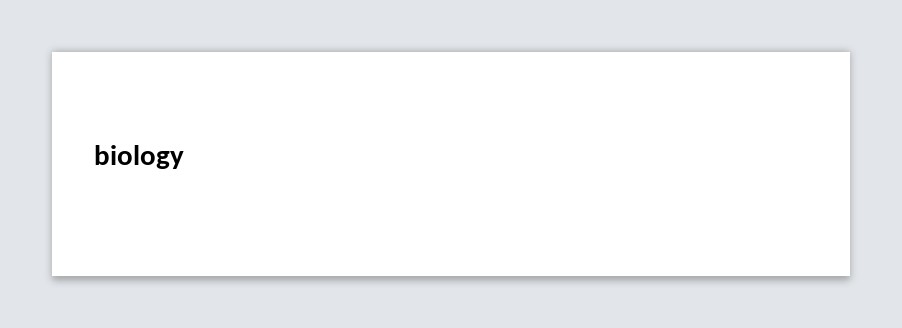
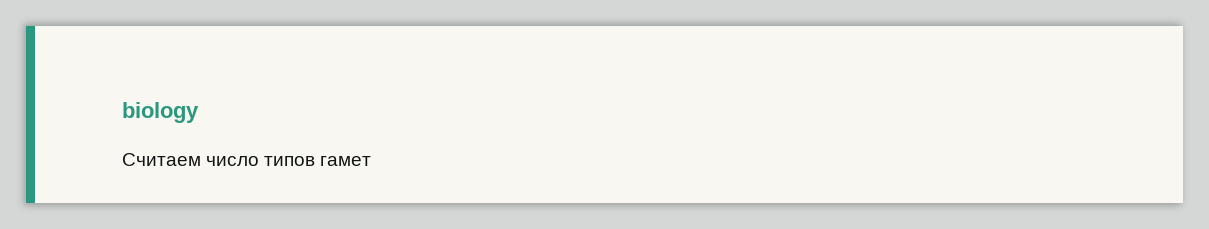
+ Считаем число типов гамет

